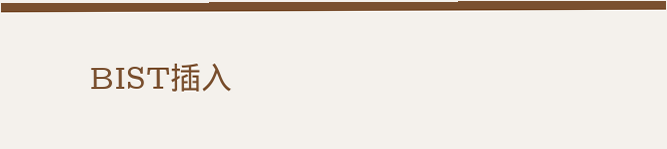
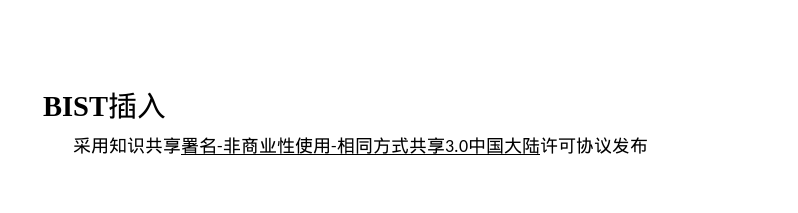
+ 采用知识共享署名-非商业性使用-相同方式共享3.0中国大陆许可协议发布

